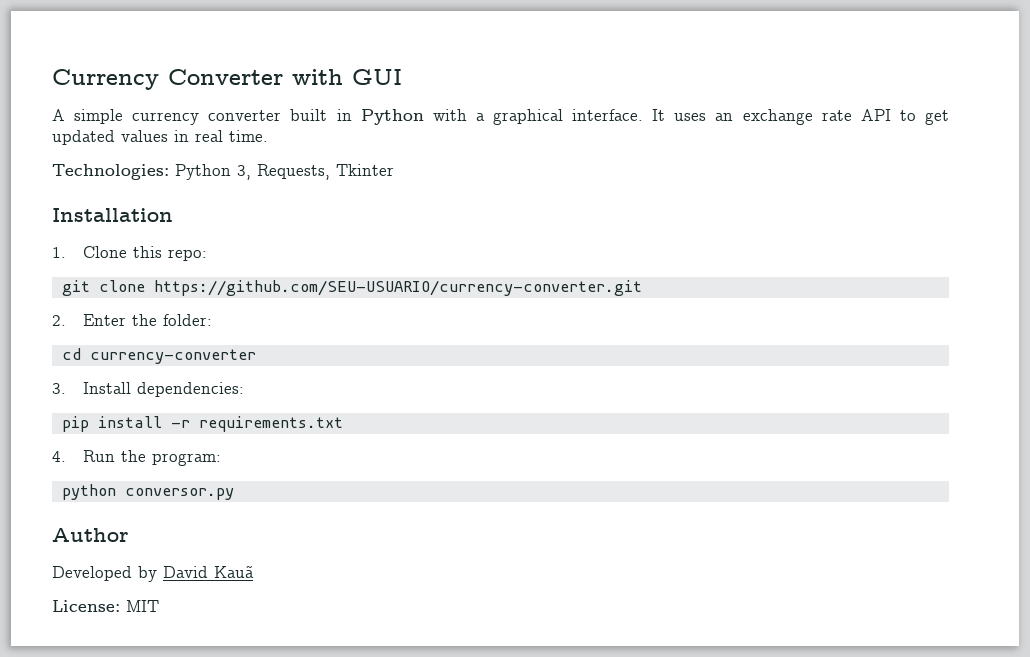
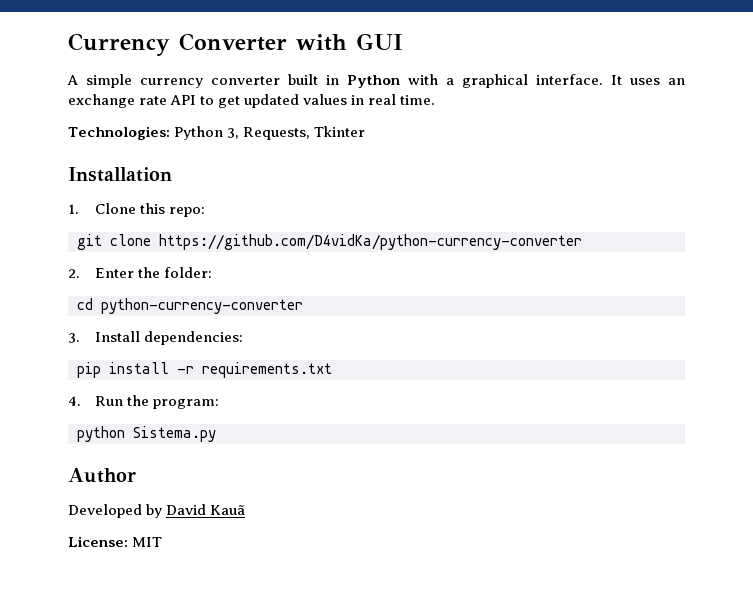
- git clone https://github.com/SEU-USUARIO/currency-converter.git
+ git clone https://github.com/D4vidKa/python-currency-converter
- cd currency-converter
+ cd python-currency-converter
- python conversor.py
+ python Sistema.py

